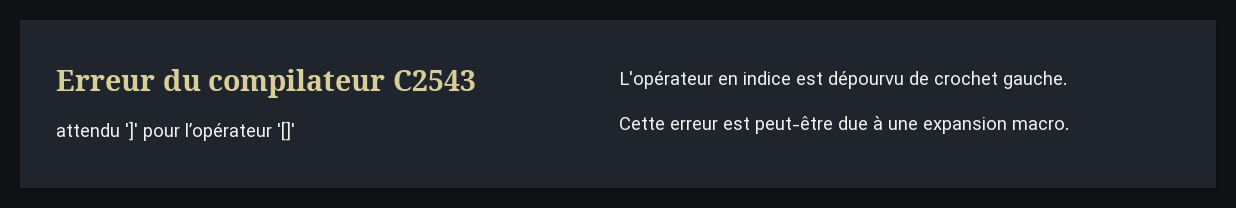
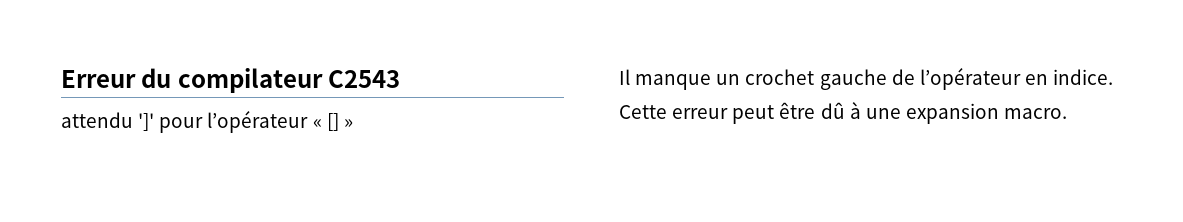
- attendu ']' pour l’opérateur '[]'
- L'opérateur en indice est dépourvu de crochet gauche.
+ attendu ']' pour l’opérateur « [] »
+ Il manque un crochet gauche de l’opérateur en indice.
- Cette erreur est peut-être due à une expansion macro.
+ Cette erreur peut être dû à une expansion macro.

